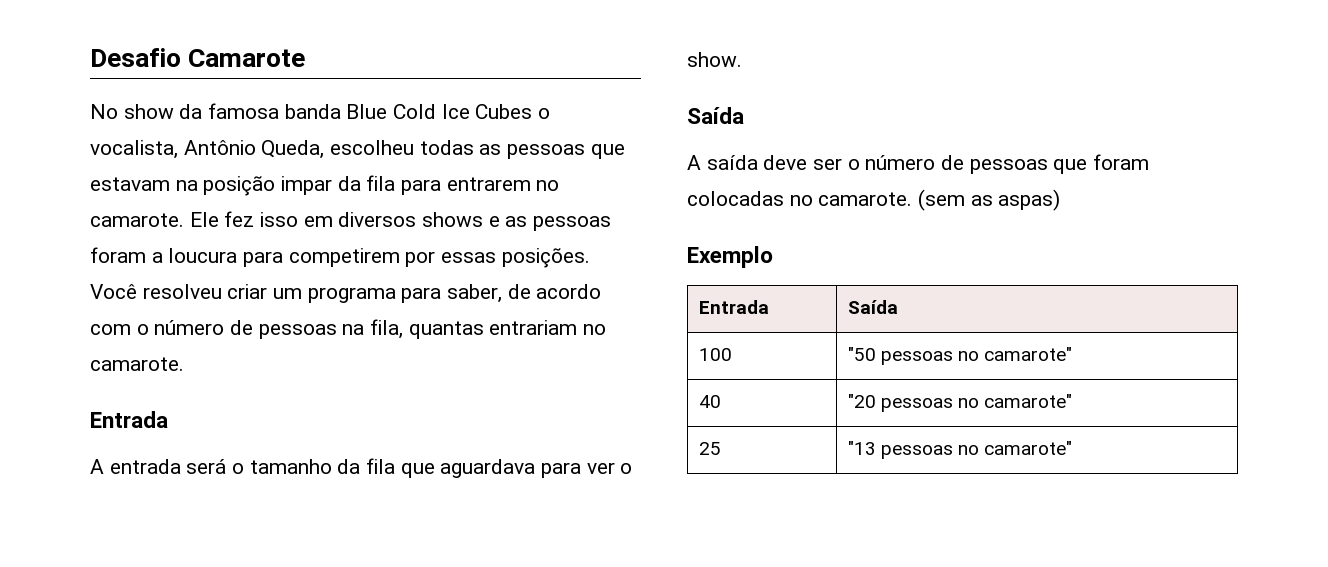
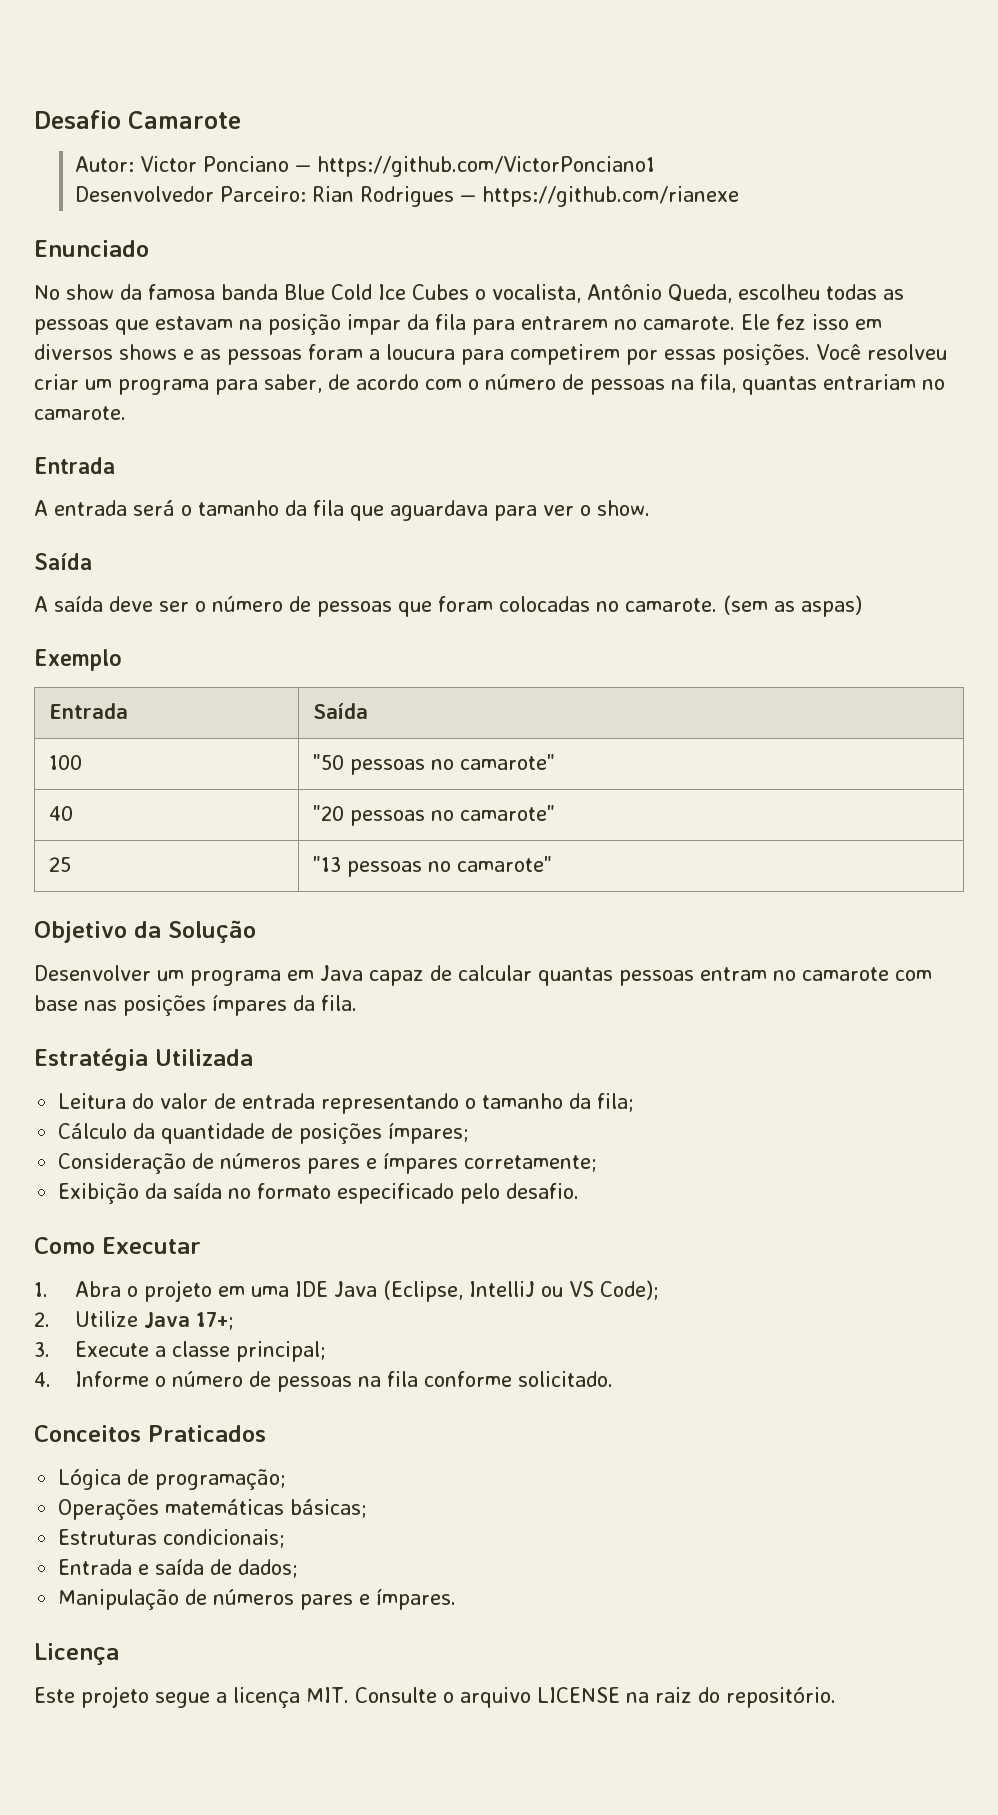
+ Autor: Victor Ponciano — https://github.com/VictorPonciano1
+ Desenvolvedor Parceiro: Rian Rodrigues — https://github.com/rianexe
+ Enunciado
+ Objetivo da Solução
+ Desenvolver um programa em Java capaz de calcular quantas pessoas entram no camarote com base nas posições ímpares da fila.
+ Estratégia Utilizada
+ Leitura do valor de entrada representando o tamanho da fila;
+ Cálculo da quantidade de posições ímpares;
+ Consideração de números pares e ímpares corretamente;
+ Exibição da saída no formato especificado pelo desafio.
+ Como Executar
+ 1. Abra o projeto em uma IDE Java (Eclipse, IntelliJ ou VS Code);
+ 2. Utilize Java 17+;
+ 3. Execute a classe principal;
+ 4. Informe o número de pessoas na fila conforme solicitado.
+ Conceitos Praticados
+ Lógica de programação;
+ Operações matemáticas básicas;
+ Estruturas condicionais;
+ Entrada e saída de dados;
+ Manipulação de números pares e ímpares.
+ Licença
+ Este projeto segue a licença MIT. Consulte o arquivo LICENSE na raiz do repositório.

